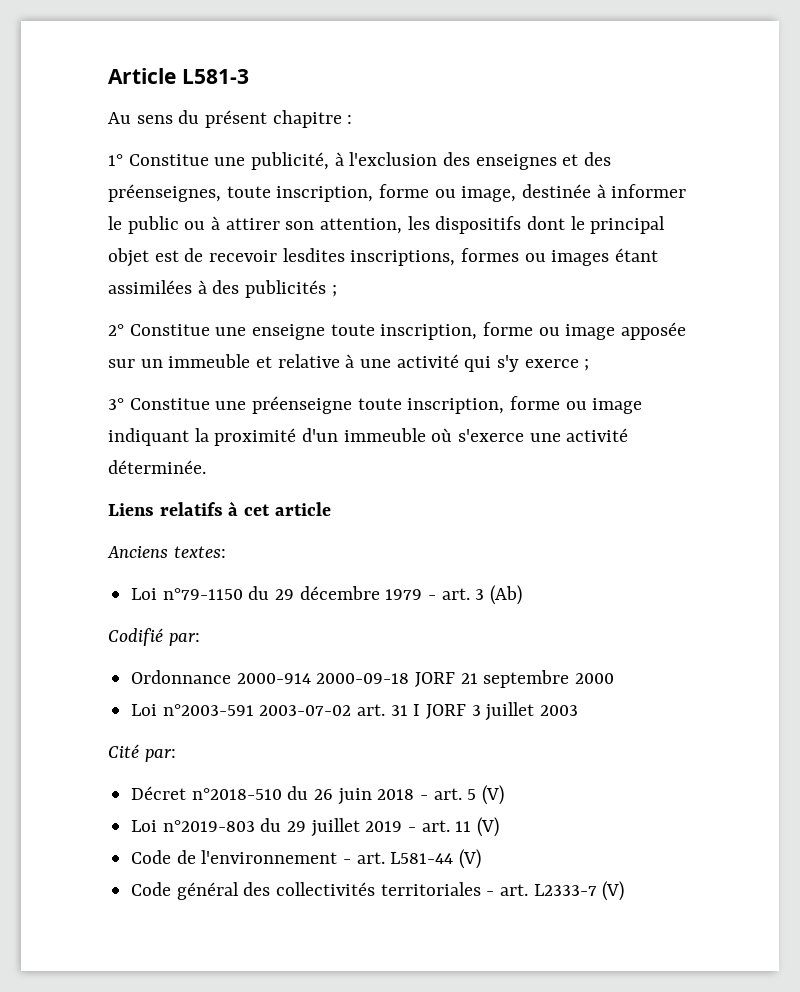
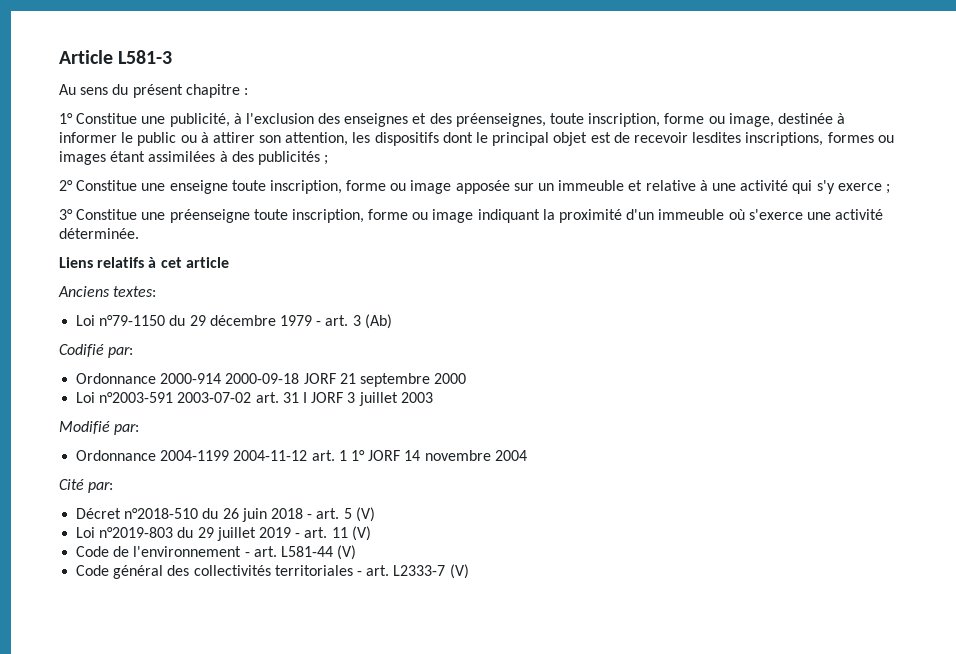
+ Modifié par:
+ Ordonnance 2004-1199 2004-11-12 art. 1 1° JORF 14 novembre 2004

